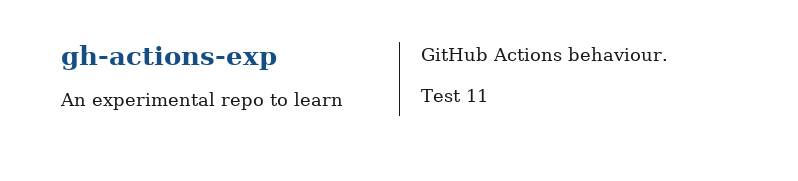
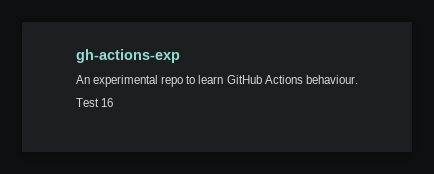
- Test 11
+ Test 16

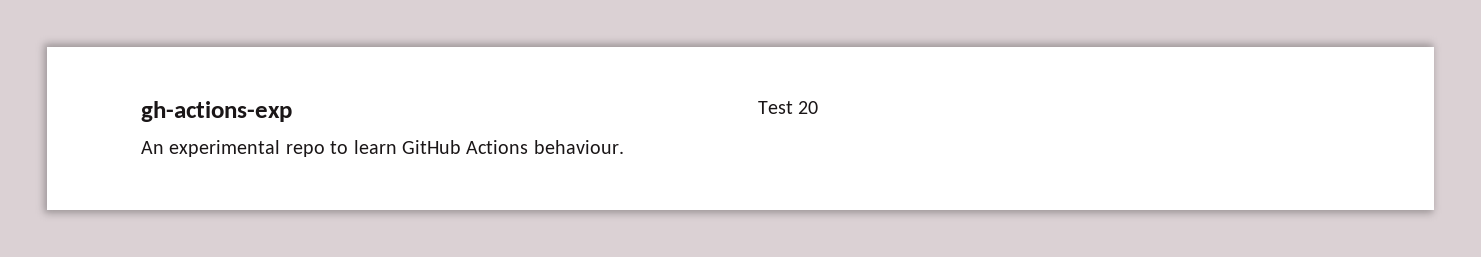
- Test 16
+ Test 20

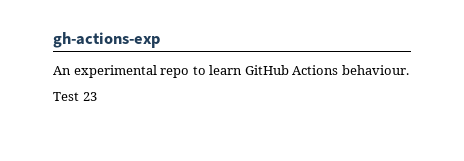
- Test 20
+ Test 23

